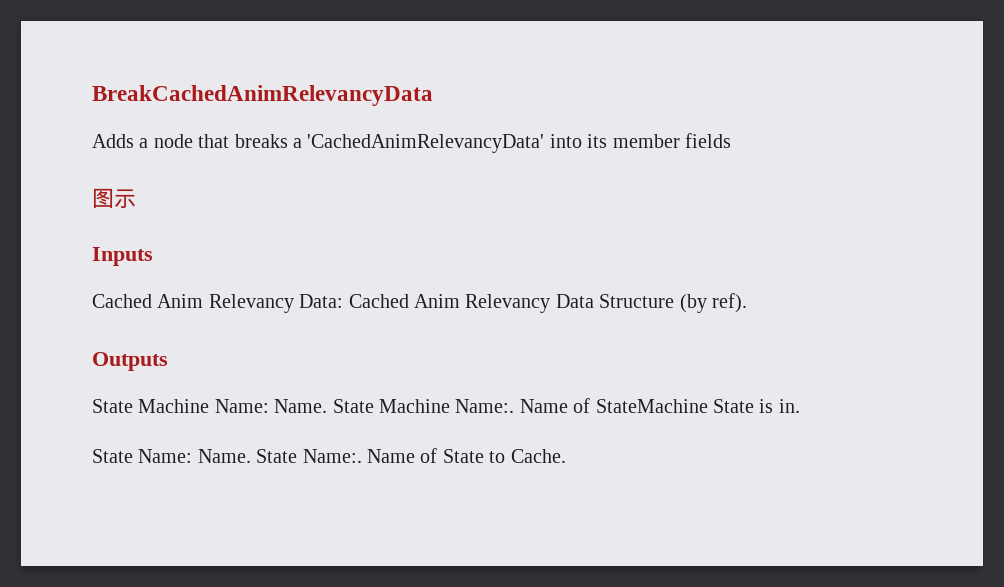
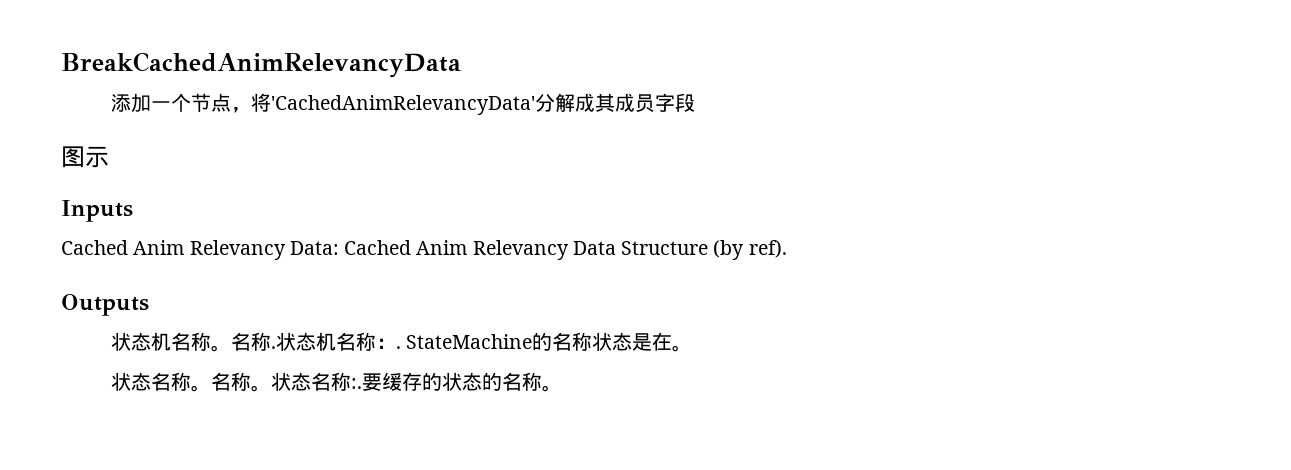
- Adds a node that breaks a 'CachedAnimRelevancyData' into its member fields
+ 添加一个节点，将'CachedAnimRelevancyData'分解成其成员字段
- State Machine Name: Name. State Machine Name:. Name of StateMachine State is in.
- State Name: Name. State Name:. Name of State to Cache.
+ 状态机名称。名称.状态机名称：. StateMachine的名称状态是在。
+ 状态名称。名称。状态名称:.要缓存的状态的名称。

